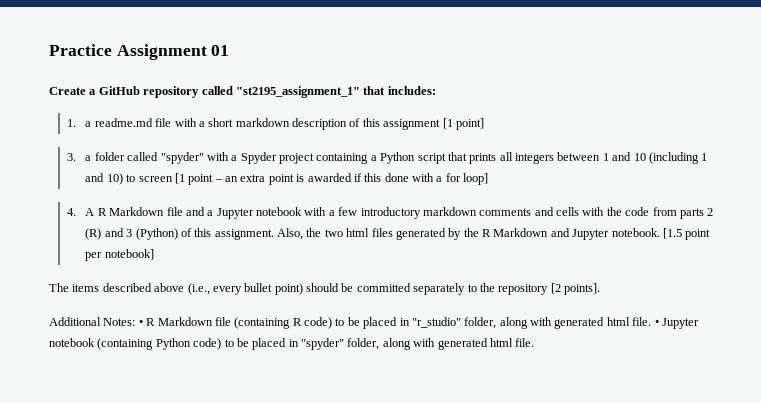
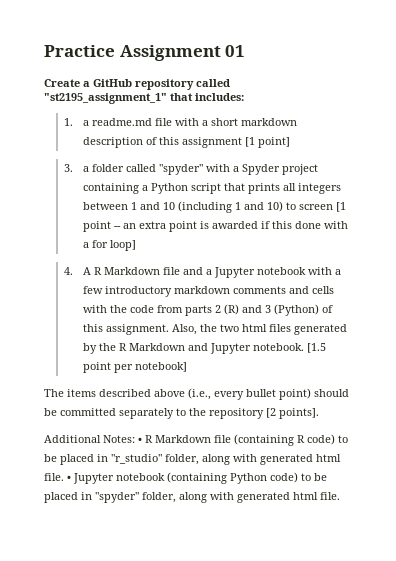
- 3. a folder called "spyder" with a Spyder project containing a Python script that prints all integers between 1 and 10 (including 1 and 10) to screen [1 point – an extra point is awarded if this done with a for loop]
+ 3. a folder called "spyder" with a Spyder project containing a Python script that prints all integers between 1 and 10 (including 1 and 10) to screen [1 point -- an extra point is awarded if this done with a for loop]

